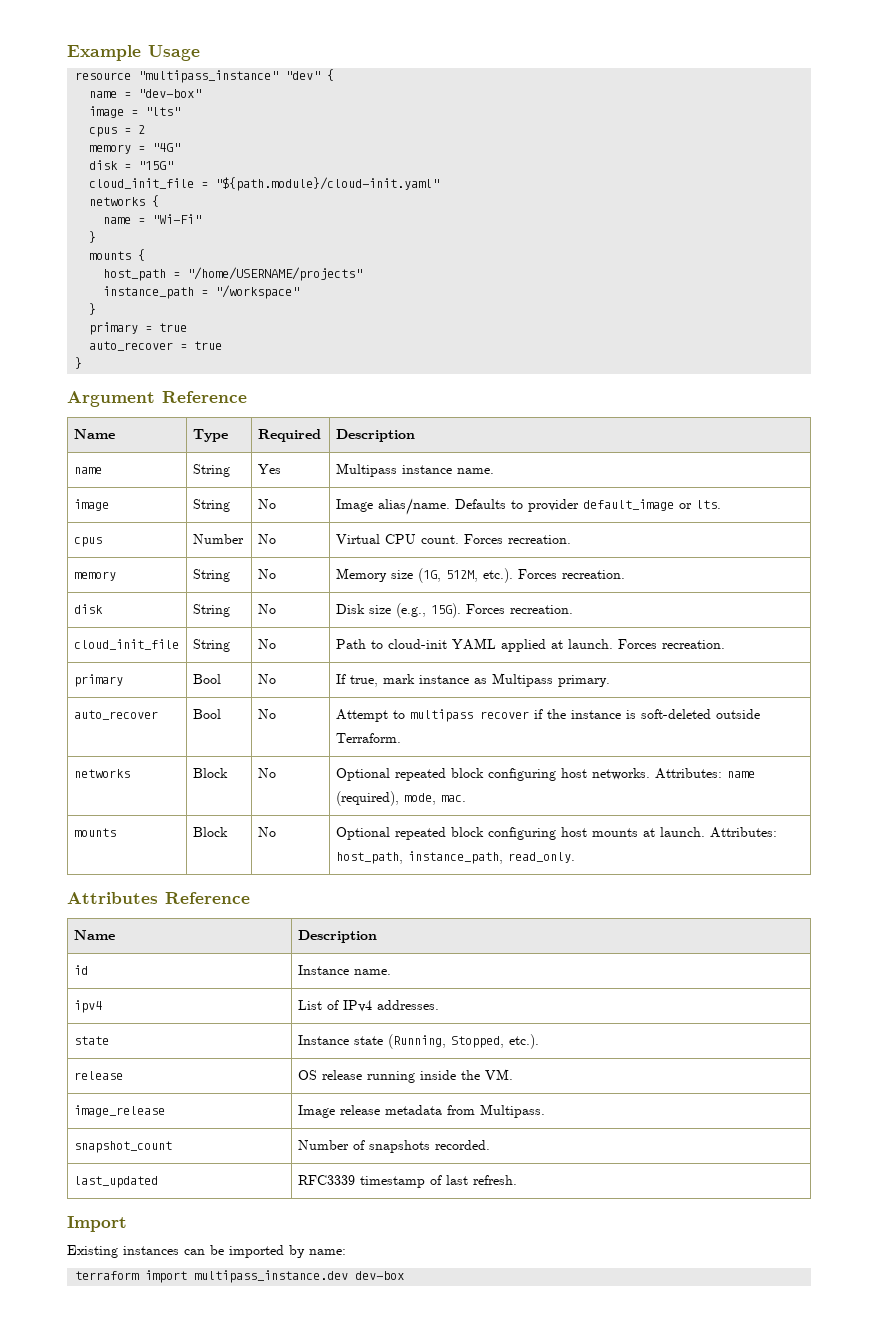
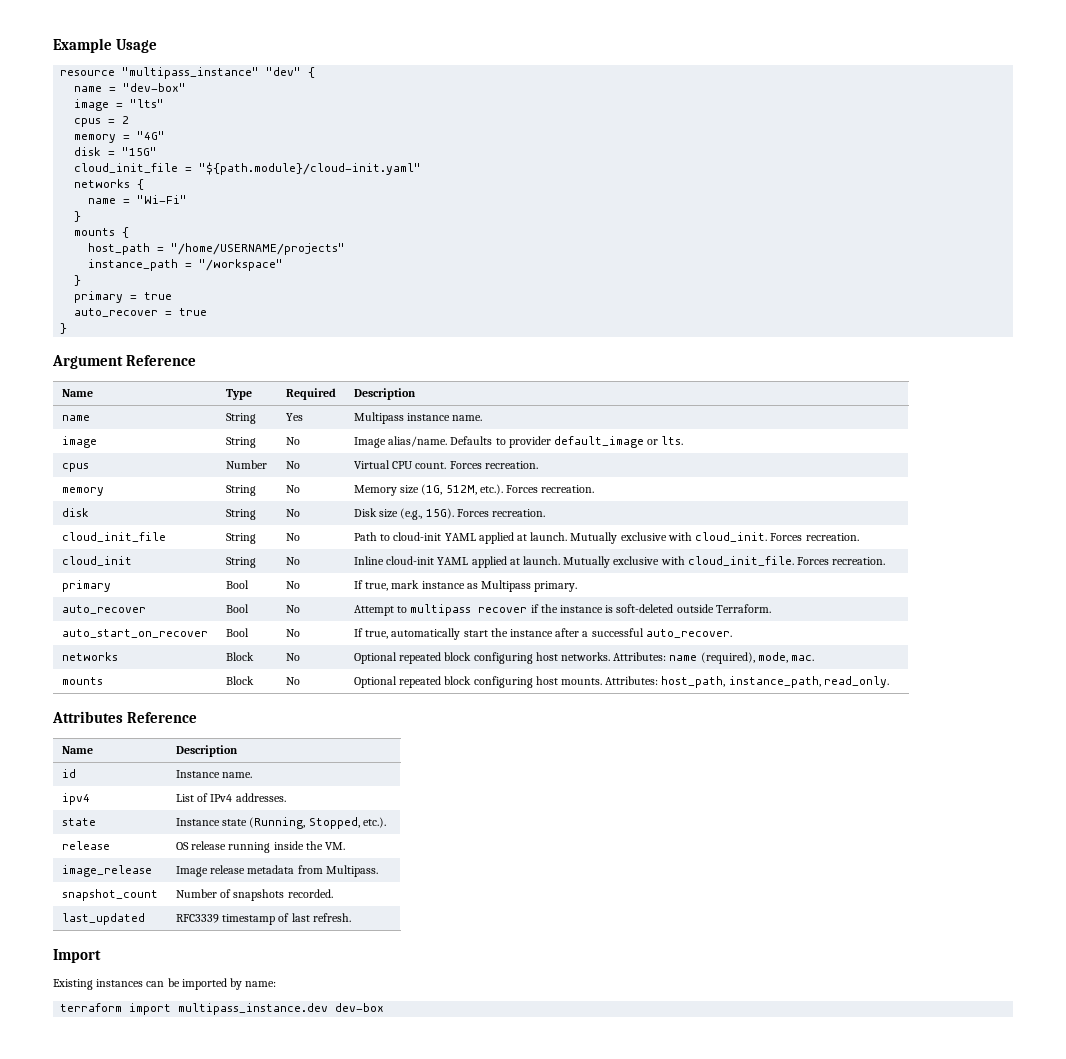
- cloud_init_file | String | No | Path to cloud-init YAML applied at launch. Forces recreation.
+ cloud_init_file | String | No | Path to cloud-init YAML applied at launch. Mutually exclusive with cloud_init. Forces recreation.
+ cloud_init | String | No | Inline cloud-init YAML applied at launch. Mutually exclusive with cloud_init_file. Forces recreation.
+ auto_start_on_recover | Bool | No | If true, automatically start the instance after a successful auto_recover.
- mounts | Block | No | Optional repeated block configuring host mounts at launch. Attributes: host_path, instance_path, read_only.
+ mounts | Block | No | Optional repeated block configuring host mounts. Attributes: host_path, instance_path, read_only.

